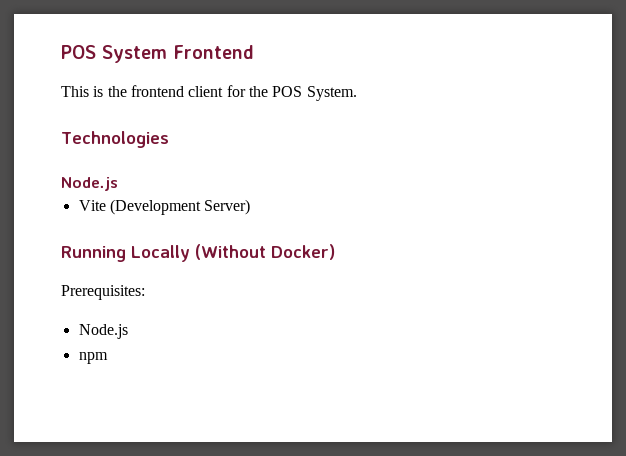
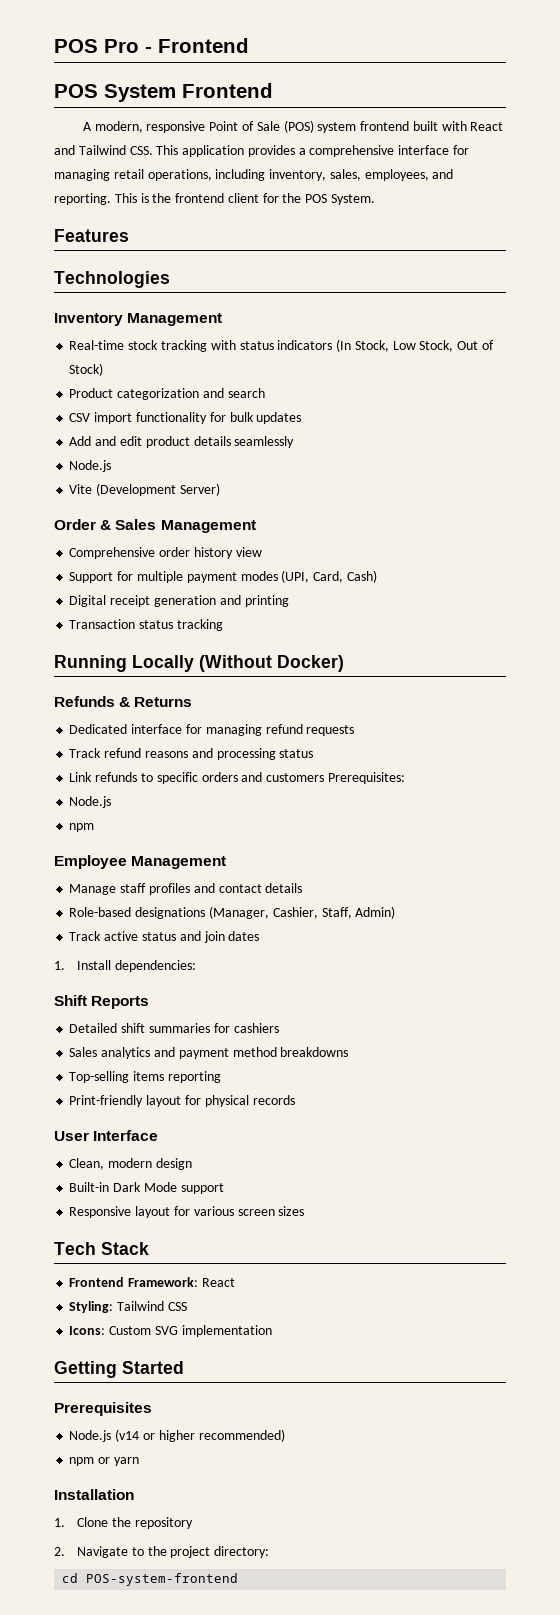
+ POS Pro - Frontend
  POS System Frontend
- This is the frontend client for the POS System.
+ A modern, responsive Point of Sale (POS) system frontend built with React and Tailwind CSS. This application provides a comprehensive interface for managing retail operations, including inventory, sales, employees, and reporting. This is the frontend client for the POS System.
+ Features
  Technologies
+ Inventory Management
+ Real-time stock tracking with status indicators (In Stock, Low Stock, Out of Stock)
+ Product categorization and search
+ CSV import functionality for bulk updates
+ Add and edit product details seamlessly
  Node.js
  Vite (Development Server)
+ Order & Sales Management
+ Comprehensive order history view
+ Support for multiple payment modes (UPI, Card, Cash)
+ Digital receipt generation and printing
+ Transaction status tracking
  Running Locally (Without Docker)
- Prerequisites:
+ Refunds & Returns
+ Dedicated interface for managing refund requests
+ Track refund reasons and processing status
+ Link refunds to specific orders and customers Prerequisites:
  Node.js
  npm
+ Employee Management
+ Manage staff profiles and contact details
+ Role-based designations (Manager, Cashier, Staff, Admin)
+ Track active status and join dates
+ 1. Install dependencies:
+ Shift Reports
+ Detailed shift summaries for cashiers
+ Sales analytics and payment method breakdowns
+ Top-selling items reporting
+ Print-friendly layout for physical records
+ User Interface
+ Clean, modern design
+ Built-in Dark Mode support
+ Responsive layout for various screen sizes
+ Tech Stack
+ Frontend Framework: React
+ Styling: Tailwind CSS
+ Icons: Custom SVG implementation
+ Getting Started
+ Prerequisites
+ Node.js (v14 or higher recommended)
+ npm or yarn
+ Installation
+ 1. Clone the repository
+ 2. Navigate to the project directory:
+ cd POS-system-frontend

